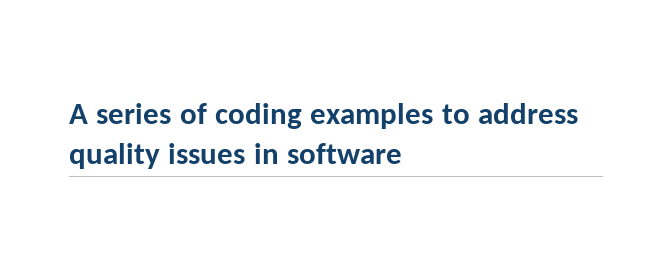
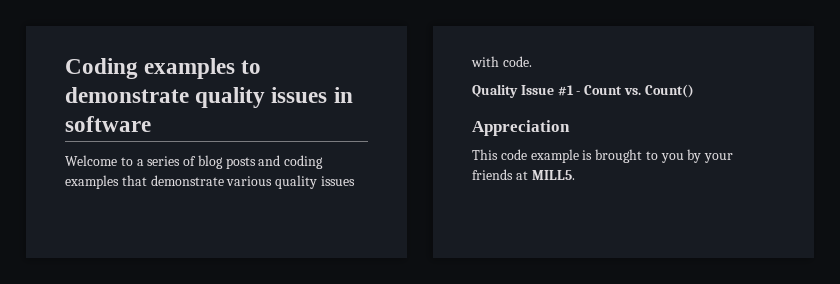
- A series of coding examples to address quality issues in software
+ Coding examples to demonstrate quality issues in software
+ Welcome to a series of blog posts and coding examples that demonstrate various quality issues with code.
+ Quality Issue #1 - Count vs. Count()
+ Appreciation
+ This code example is brought to you by your friends at MILL5.

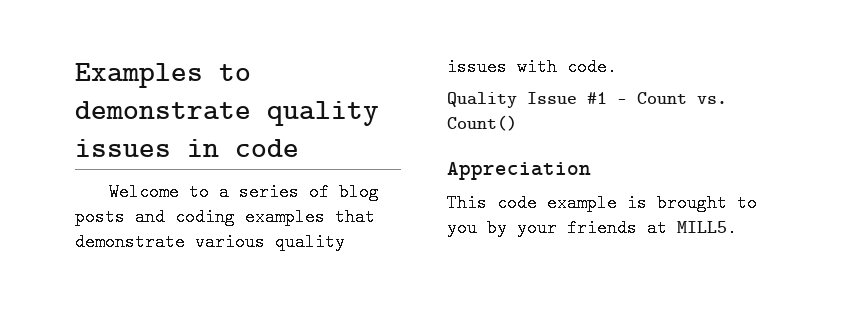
- Coding examples to demonstrate quality issues in software
+ Examples to demonstrate quality issues in code

